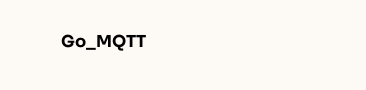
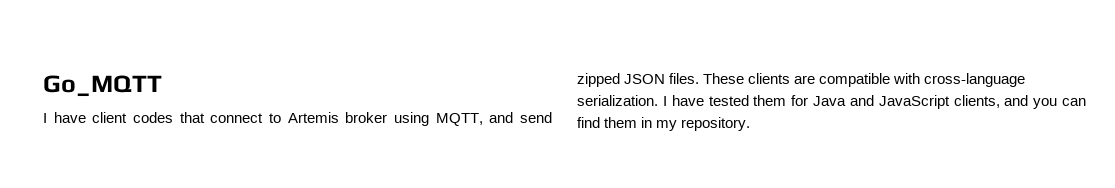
+ I have client codes that connect to Artemis broker using MQTT, and send zipped JSON files. These clients are compatible with cross-language serialization. I have tested them for Java and JavaScript clients, and you can find them in my repository.

